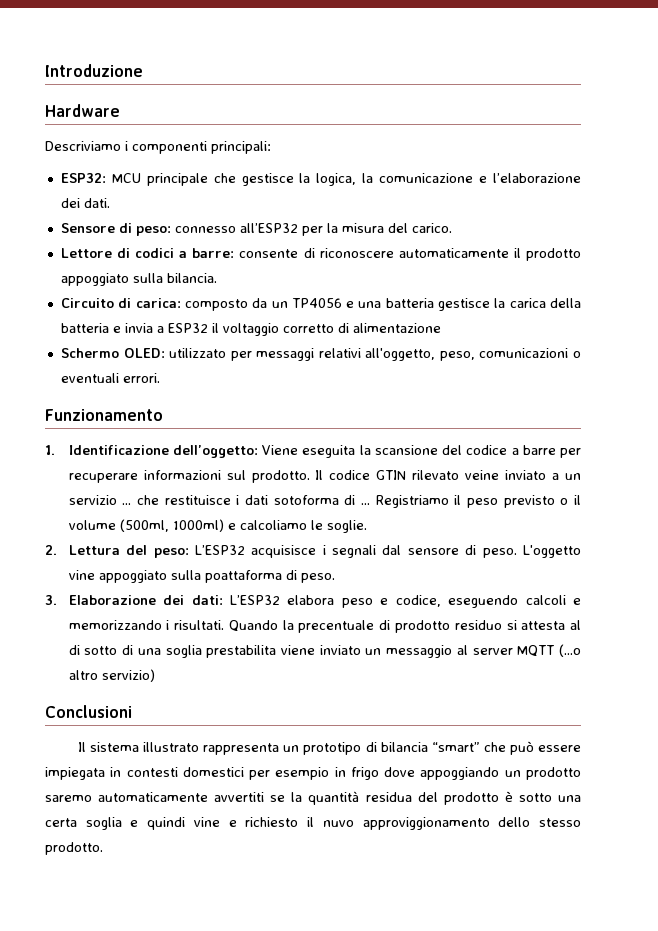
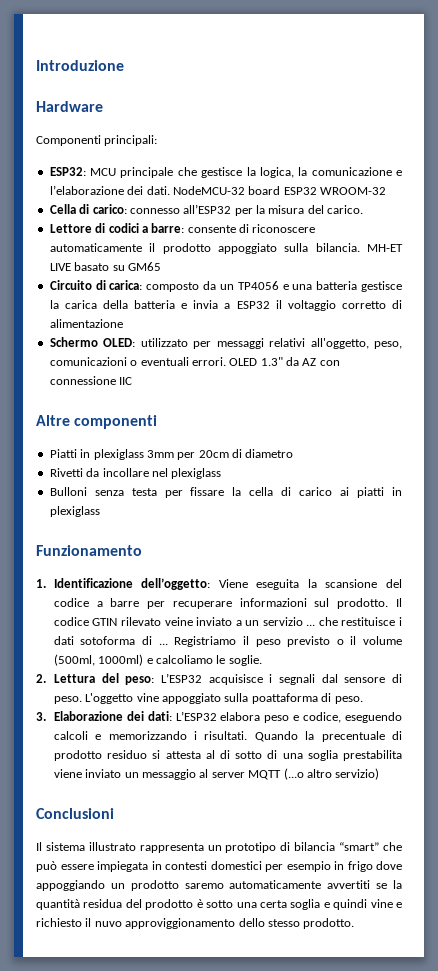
- Descriviamo i componenti principali:
+ Componenti principali:
- ESP32: MCU principale che gestisce la logica, la comunicazione e l’elaborazione dei dati.
- Sensore di peso: connesso all’ESP32 per la misura del carico.
+ ESP32: MCU principale che gestisce la logica, la comunicazione e l’elaborazione dei dati. NodeMCU-32 board ESP32 WROOM-32
+ Cella di carico: connesso all’ESP32 per la misura del carico.
+ MH-ET LIVE basato su GM65
+ OLED 1.3" da AZ con connessione IIC
+ Altre componenti
+ Piatti in plexiglass 3mm per 20cm di diametro
+ Rivetti da incollare nel plexiglass
+ Bulloni senza testa per fissare la cella di carico ai piatti in plexiglass

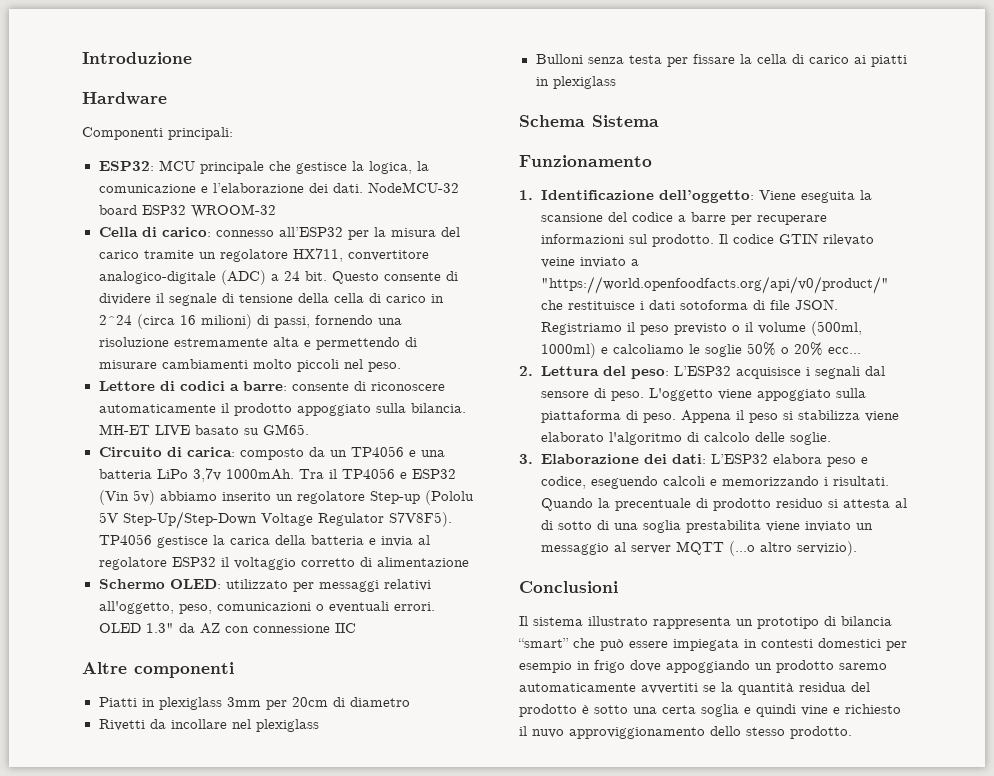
- Cella di carico: connesso all’ESP32 per la misura del carico.
+ Cella di carico: connesso all’ESP32 per la misura del carico tramite un regolatore HX711, convertitore analogico-digitale (ADC) a 24 bit. Questo consente di dividere il segnale di tensione della cella di carico in 2^24 (circa 16 milioni) di passi, fornendo una risoluzione estremamente alta e permettendo di misurare cambiamenti molto piccoli nel peso.
- MH-ET LIVE basato su GM65
+ MH-ET LIVE basato su GM65.
- Circuito di carica: composto da un TP4056 e una batteria gestisce la carica della batteria e invia a ESP32 il voltaggio corretto di alimentazione
+ Circuito di carica: composto da un TP4056 e una batteria LiPo 3,7v 1000mAh. Tra il TP4056 e ESP32 (Vin 5v) abbiamo inserito un regolatore Step-up (Pololu 5V Step-Up/Step-Down Voltage Regulator S7V8F5). TP4056 gestisce la carica della batteria e invia al regolatore ESP32 il voltaggio corretto di alimentazione
+ Schema Sistema
- Il codice GTIN rilevato veine inviato a un servizio ... che restituisce i dati sotoforma di ...
+ Il codice GTIN rilevato veine inviato a "https://world.openfoodfacts.org/api/v0/product/" che restituisce i dati sotoforma di file JSON.
- Registriamo il peso previsto o il volume (500ml, 1000ml) e calcoliamo le soglie.
+ Registriamo il peso previsto o il volume (500ml, 1000ml) e calcoliamo le soglie 50% o 20% ecc...
- L'oggetto vine appoggiato sulla poattaforma di peso.
+ L'oggetto viene appoggiato sulla piattaforma di peso. Appena il peso si stabilizza viene elaborato l'algoritmo di calcolo delle soglie.
- Quando la precentuale di prodotto residuo si attesta al di sotto di una soglia prestabilita viene inviato un messaggio al server MQTT (...o altro servizio)
+ Quando la precentuale di prodotto residuo si attesta al di sotto di una soglia prestabilita viene inviato un messaggio al server MQTT (...o altro servizio).

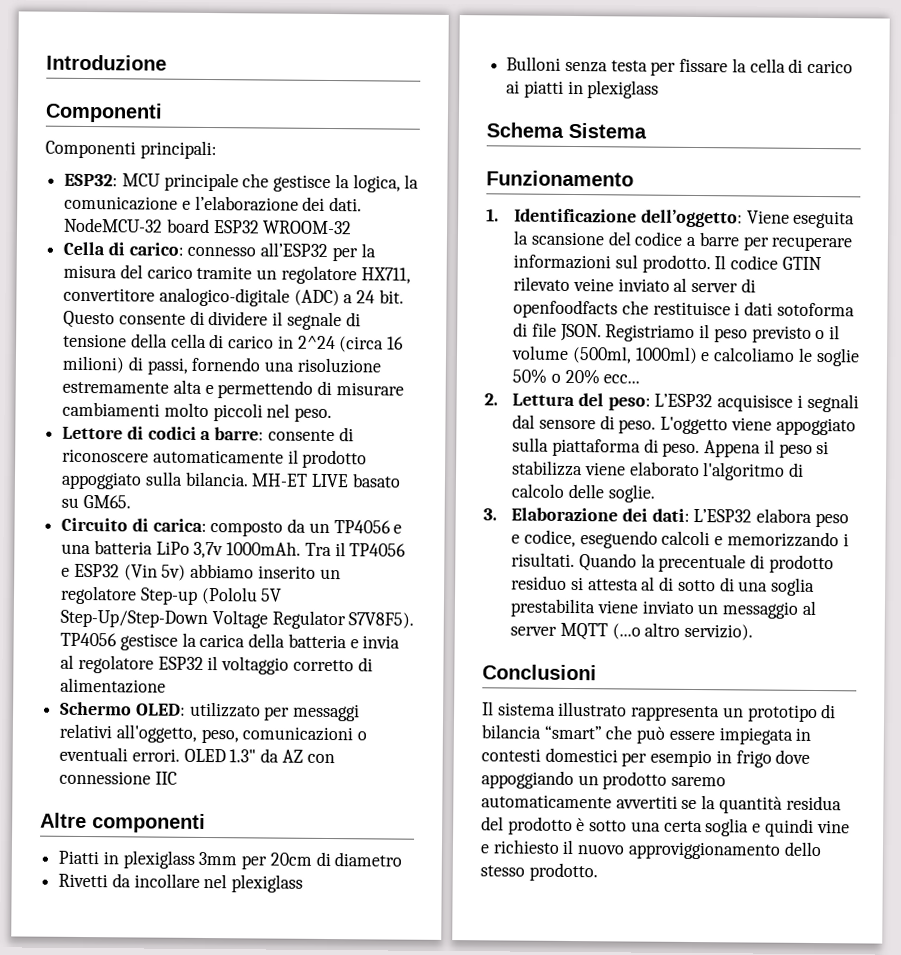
  Introduzione
- Hardware
+ Componenti
- Il codice GTIN rilevato veine inviato a "https://world.openfoodfacts.org/api/v0/product/" che restituisce i dati sotoforma di file JSON.
+ Il codice GTIN rilevato veine inviato al server di openfoodfacts che restituisce i dati sotoforma di file JSON.
- Il sistema illustrato rappresenta un prototipo di bilancia “smart” che può essere impiegata in contesti domestici per esempio in frigo dove appoggiando un prodotto saremo automaticamente avvertiti se la quantità residua del prodotto è sotto una certa soglia e quindi vine e richiesto il nuvo approviggionamento dello stesso prodotto.
+ Il sistema illustrato rappresenta un prototipo di bilancia “smart” che può essere impiegata in contesti domestici per esempio in frigo dove appoggiando un prodotto saremo automaticamente avvertiti se la quantità residua del prodotto è sotto una certa soglia e quindi vine e richiesto il nuovo approviggionamento dello stesso prodotto.

